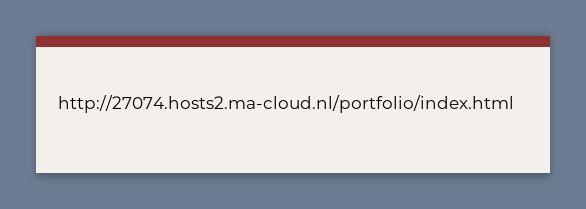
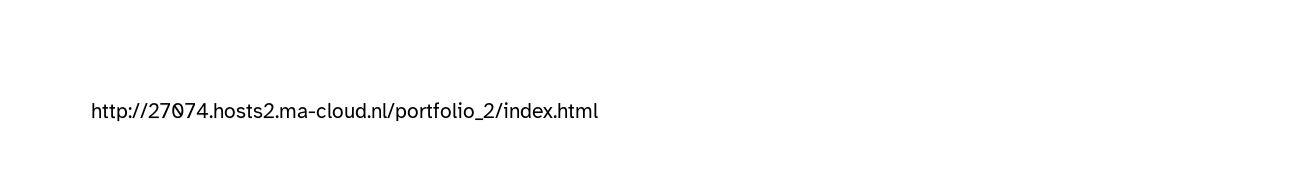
- http://27074.hosts2.ma-cloud.nl/portfolio/index.html
+ http://27074.hosts2.ma-cloud.nl/portfolio_2/index.html

